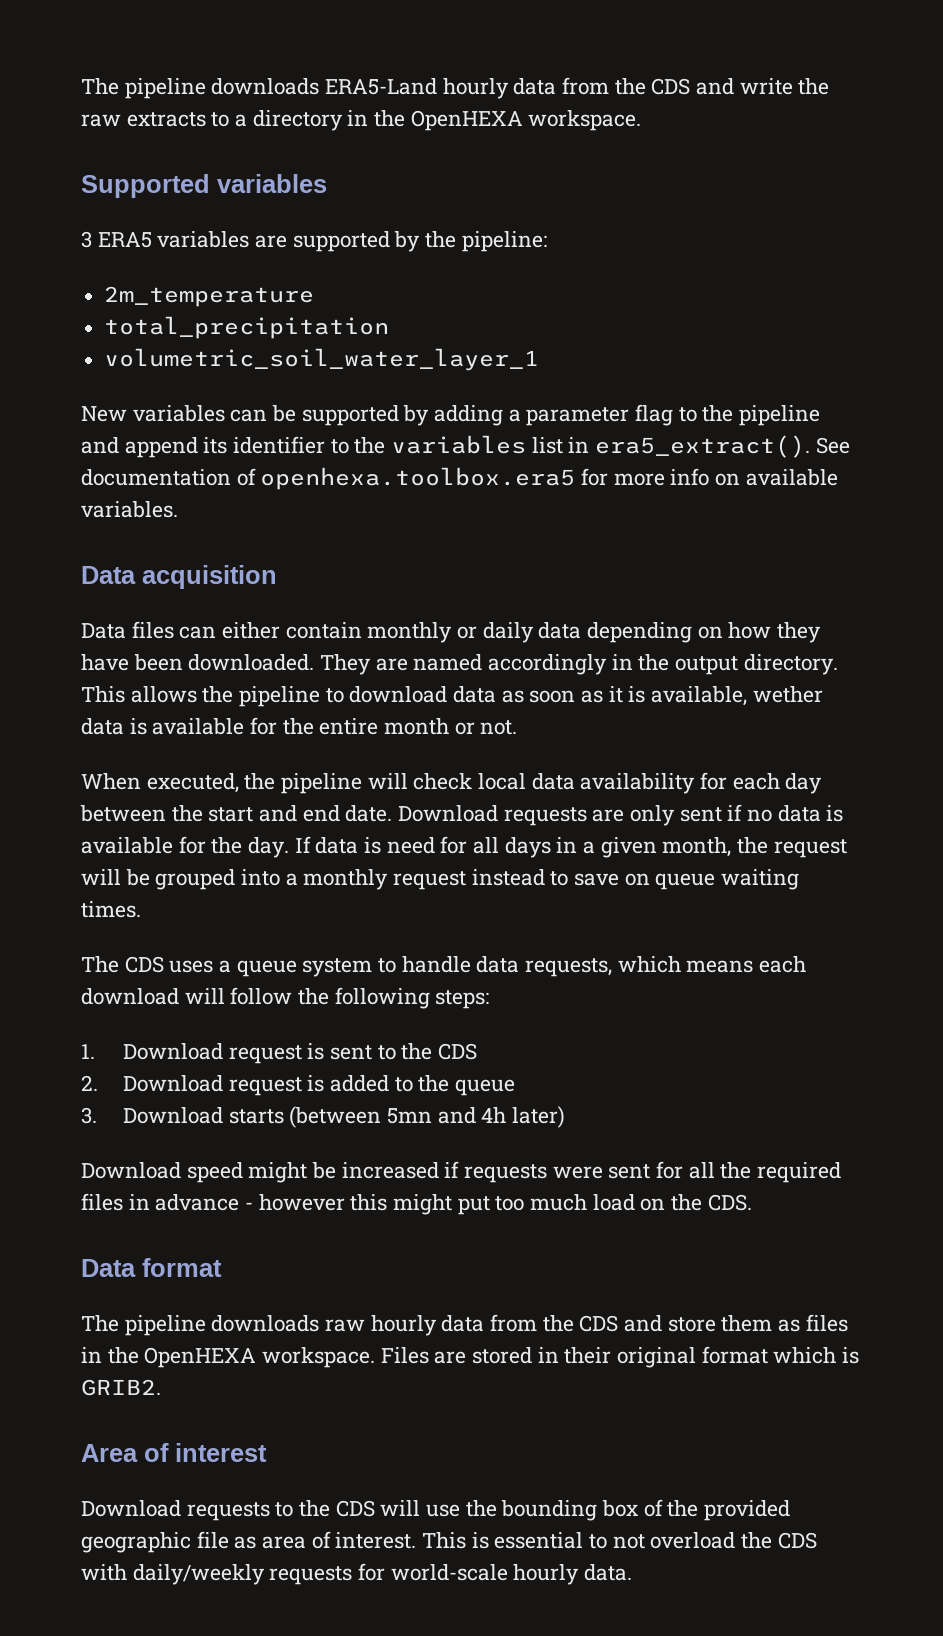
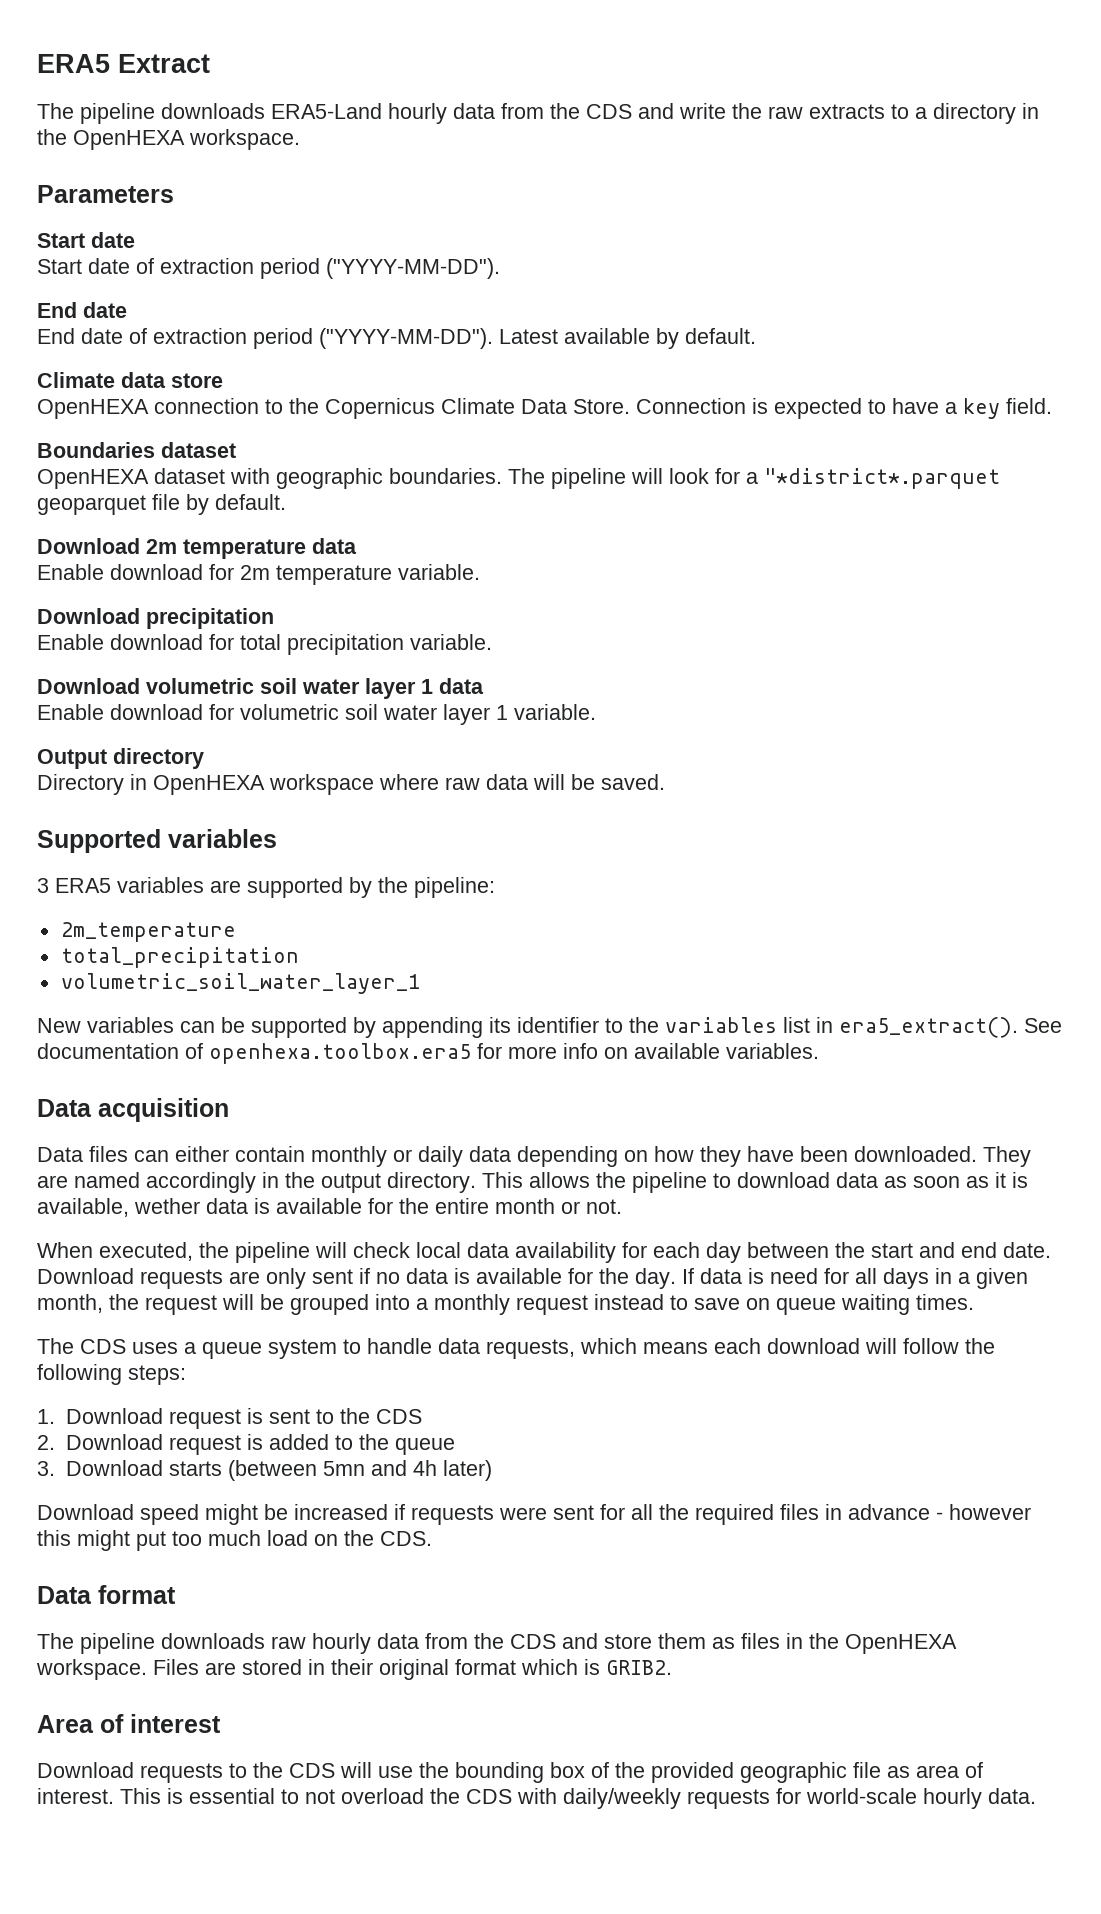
+ ERA5 Extract
+ Parameters
+ Start date
+ Start date of extraction period ("YYYY-MM-DD").
+ End date
+ End date of extraction period ("YYYY-MM-DD"). Latest available by default.
+ Climate data store
+ OpenHEXA connection to the Copernicus Climate Data Store. Connection is expected to have a key field.
+ Boundaries dataset
+ OpenHEXA dataset with geographic boundaries. The pipeline will look for a "*district*.parquet geoparquet file by default.
+ Download 2m temperature data
+ Enable download for 2m temperature variable.
+ Download precipitation
+ Enable download for total precipitation variable.
+ Download volumetric soil water layer 1 data
+ Enable download for volumetric soil water layer 1 variable.
+ Output directory
+ Directory in OpenHEXA workspace where raw data will be saved.
- New variables can be supported by adding a parameter flag to the pipeline and append its identifier to the variables list in era5_extract().
+ New variables can be supported by appending its identifier to the variables list in era5_extract().

